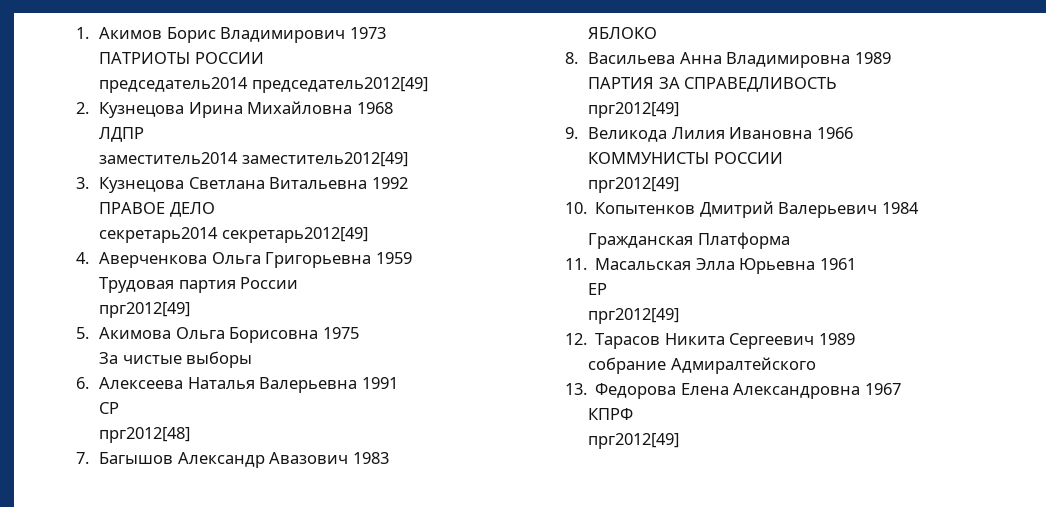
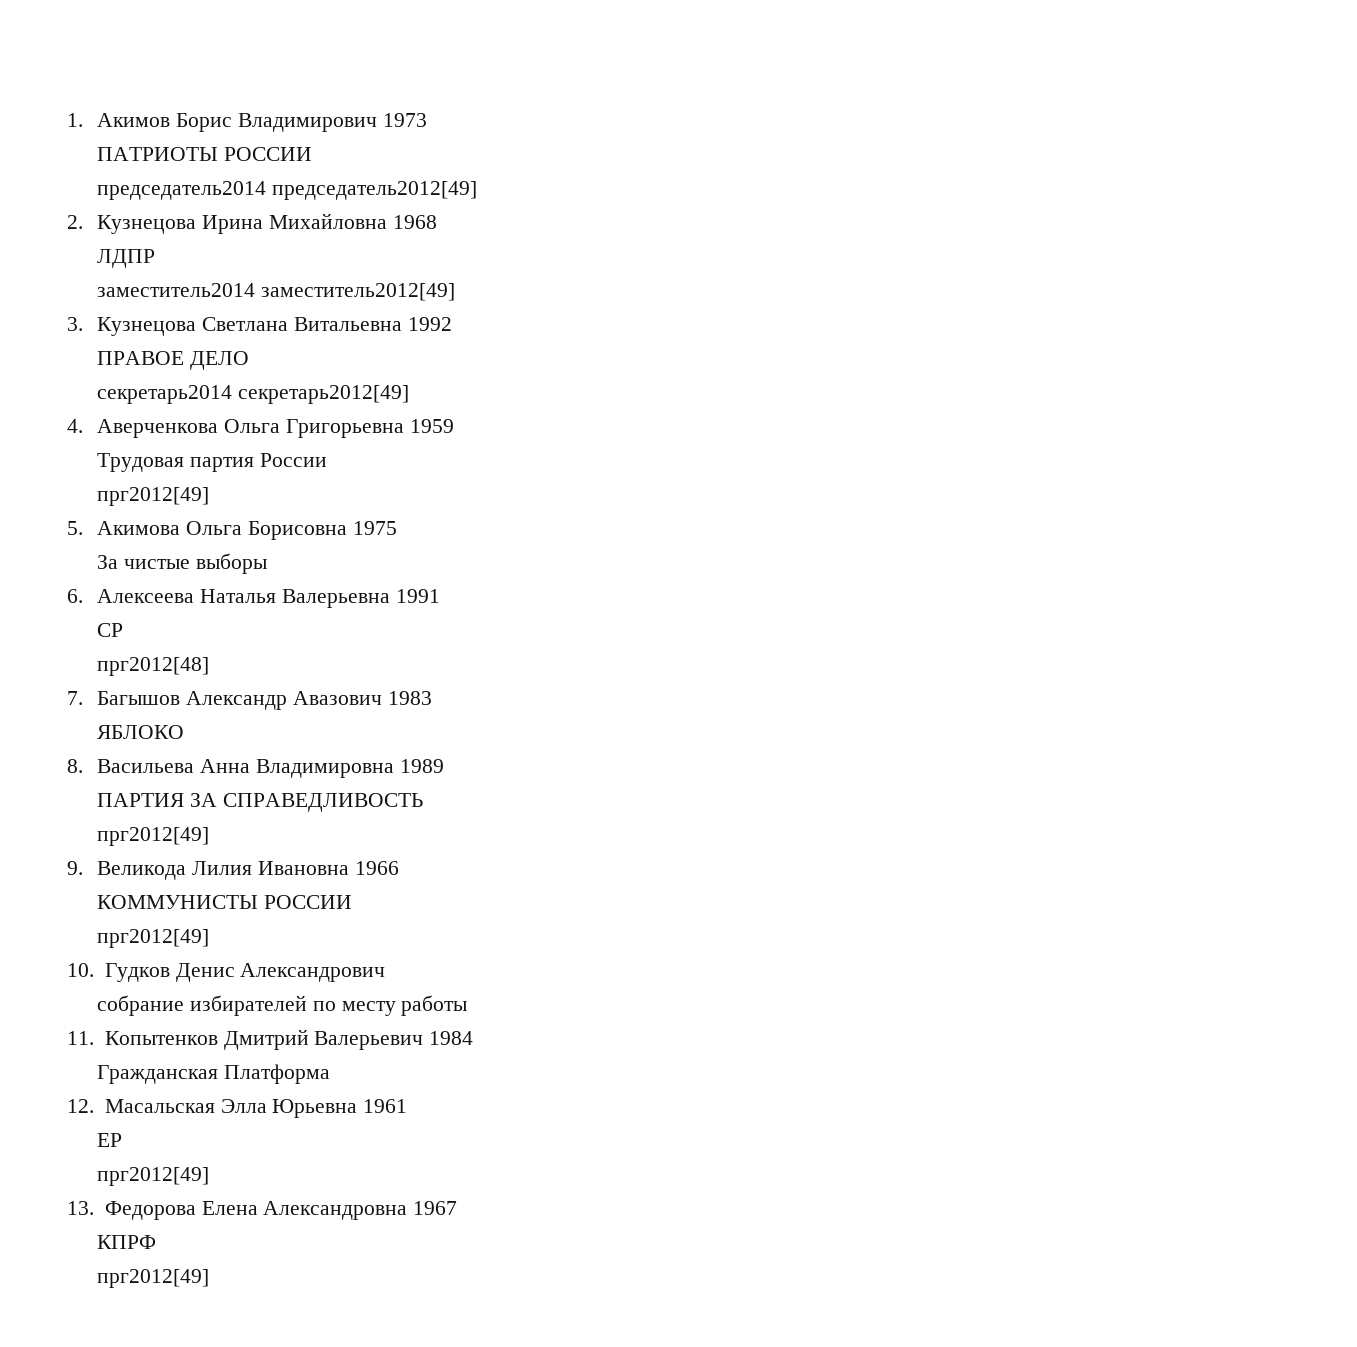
- 10. Копытенков Дмитрий Валерьевич 1984
+ 10. Гудков Денис Александрович
+ собрание избирателей по месту работы
+ 11. Копытенков Дмитрий Валерьевич 1984
- 11. Масальская Элла Юрьевна 1961
+ 12. Масальская Элла Юрьевна 1961
- 12. Тарасов Никита Сергеевич 1989
- собрание Адмиралтейского

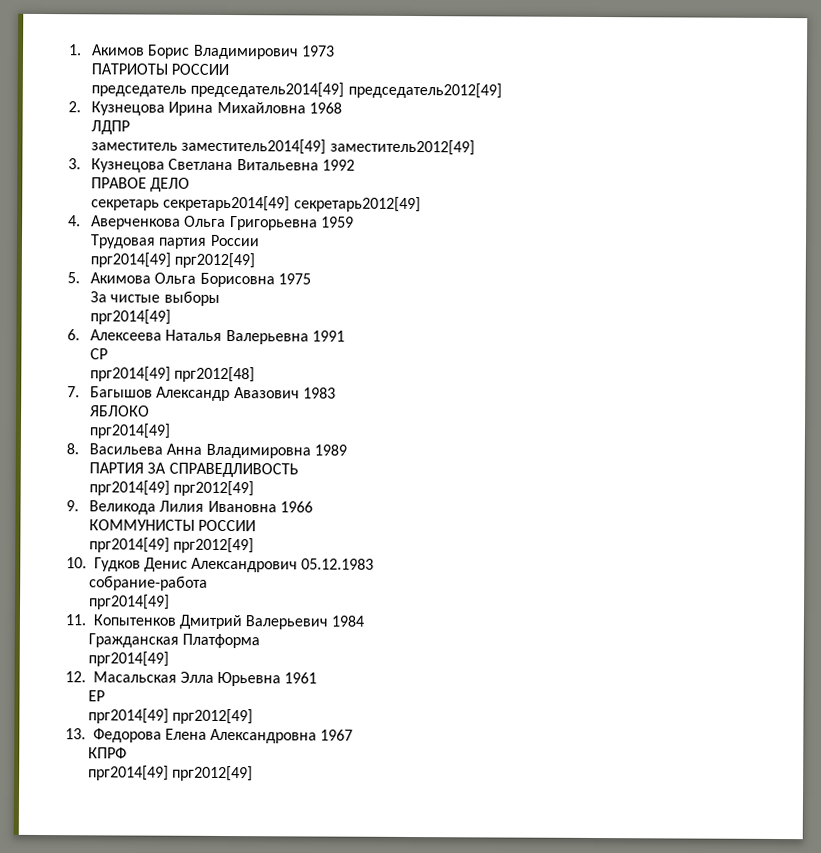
- председатель2014 председатель2012[49]
+ председатель председатель2014[49] председатель2012[49]
- заместитель2014 заместитель2012[49]
+ заместитель заместитель2014[49] заместитель2012[49]
- секретарь2014 секретарь2012[49]
+ секретарь секретарь2014[49] секретарь2012[49]
  Трудовая партия России
- прг2012[49]
+ прг2014[49] прг2012[49]
  За чистые выборы
+ прг2014[49]
- прг2012[48]
+ прг2014[49] прг2012[48]
  ЯБЛОКО
+ прг2014[49]
  ПАРТИЯ ЗА СПРАВЕДЛИВОСТЬ
- прг2012[49]
+ прг2014[49] прг2012[49]
  КОММУНИСТЫ РОССИИ
- прг2012[49]
+ прг2014[49] прг2012[49]
- 10. Гудков Денис Александрович
- собрание избирателей по месту работы
+ 10. Гудков Денис Александрович 05.12.1983
+ собрание-работа
+ прг2014[49]
  Гражданская Платформа
+ прг2014[49]
  ЕР
- прг2012[49]
+ прг2014[49] прг2012[49]
  КПРФ
- прг2012[49]
+ прг2014[49] прг2012[49]

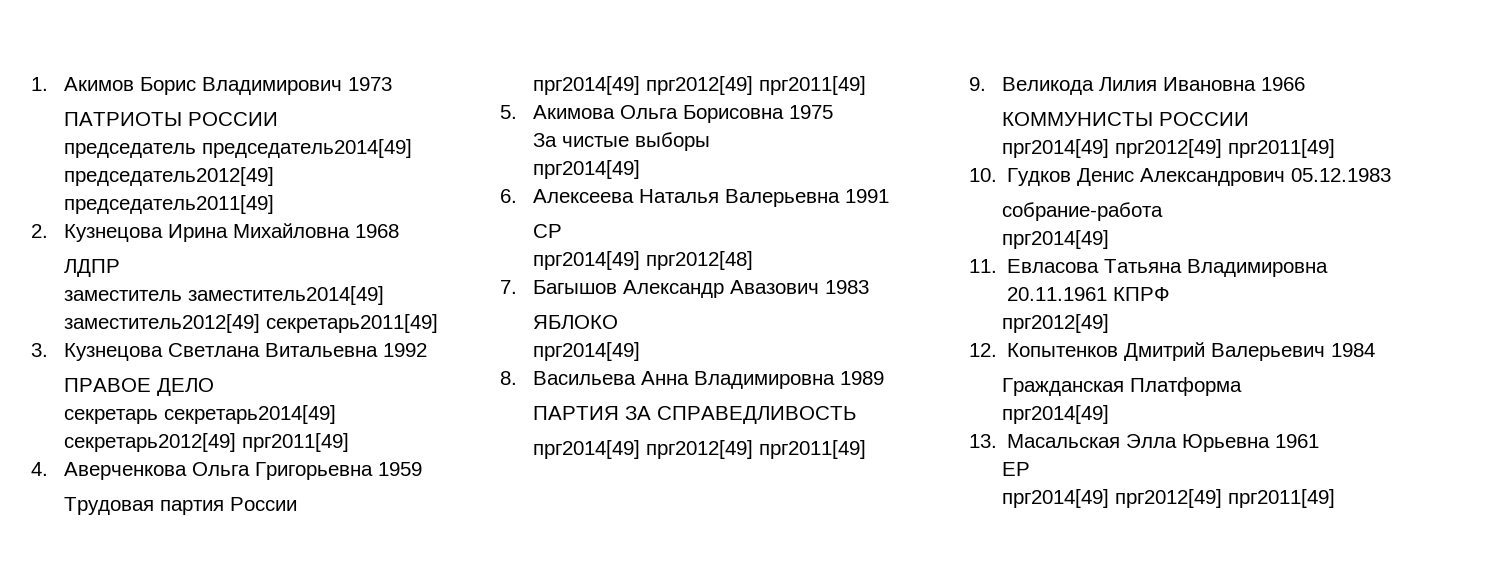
- председатель председатель2014[49] председатель2012[49]
+ председатель председатель2014[49] председатель2012[49] председатель2011[49]
- заместитель заместитель2014[49] заместитель2012[49]
+ заместитель заместитель2014[49] заместитель2012[49] секретарь2011[49]
- секретарь секретарь2014[49] секретарь2012[49]
+ секретарь секретарь2014[49] секретарь2012[49] прг2011[49]
  Трудовая партия России
- прг2014[49] прг2012[49]
+ прг2014[49] прг2012[49] прг2011[49]
  ПАРТИЯ ЗА СПРАВЕДЛИВОСТЬ
- прг2014[49] прг2012[49]
+ прг2014[49] прг2012[49] прг2011[49]
  КОММУНИСТЫ РОССИИ
- прг2014[49] прг2012[49]
+ прг2014[49] прг2012[49] прг2011[49]
- 11. Копытенков Дмитрий Валерьевич 1984
+ 11. Евласова Татьяна Владимировна 20.11.1961 КПРФ
+ прг2012[49]
+ 12. Копытенков Дмитрий Валерьевич 1984
- 12. Масальская Элла Юрьевна 1961
+ 13. Масальская Элла Юрьевна 1961
  ЕР
- прг2014[49] прг2012[49]
- 13. Федорова Елена Александровна 1967
- КПРФ
- прг2014[49] прг2012[49]
+ прг2014[49] прг2012[49] прг2011[49]

